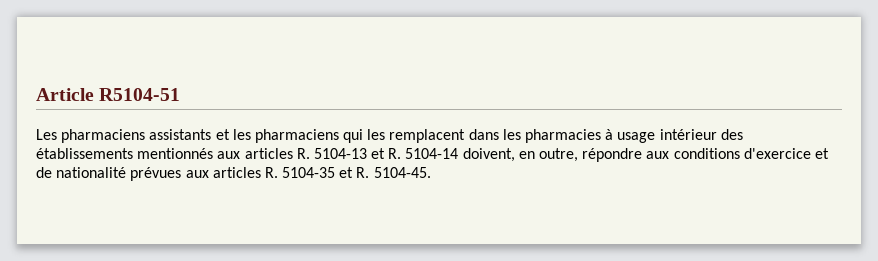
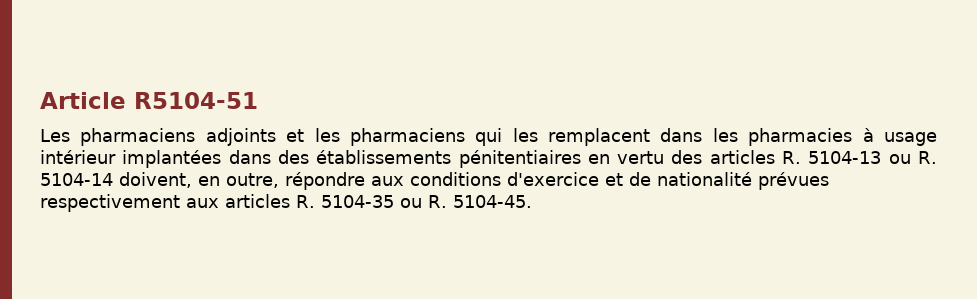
- Les pharmaciens assistants et les pharmaciens qui les remplacent dans les pharmacies à usage intérieur des établissements mentionnés aux articles R. 5104-13 et R. 5104-14 doivent, en outre, répondre aux conditions d'exercice et de nationalité prévues aux articles R. 5104-35 et R. 5104-45.
+ Les pharmaciens adjoints et les pharmaciens qui les remplacent dans les pharmacies à usage intérieur implantées dans des établissements pénitentiaires en vertu des articles R. 5104-13 ou R. 5104-14 doivent, en outre, répondre aux conditions d'exercice et de nationalité prévues respectivement aux articles R. 5104-35 ou R. 5104-45.

